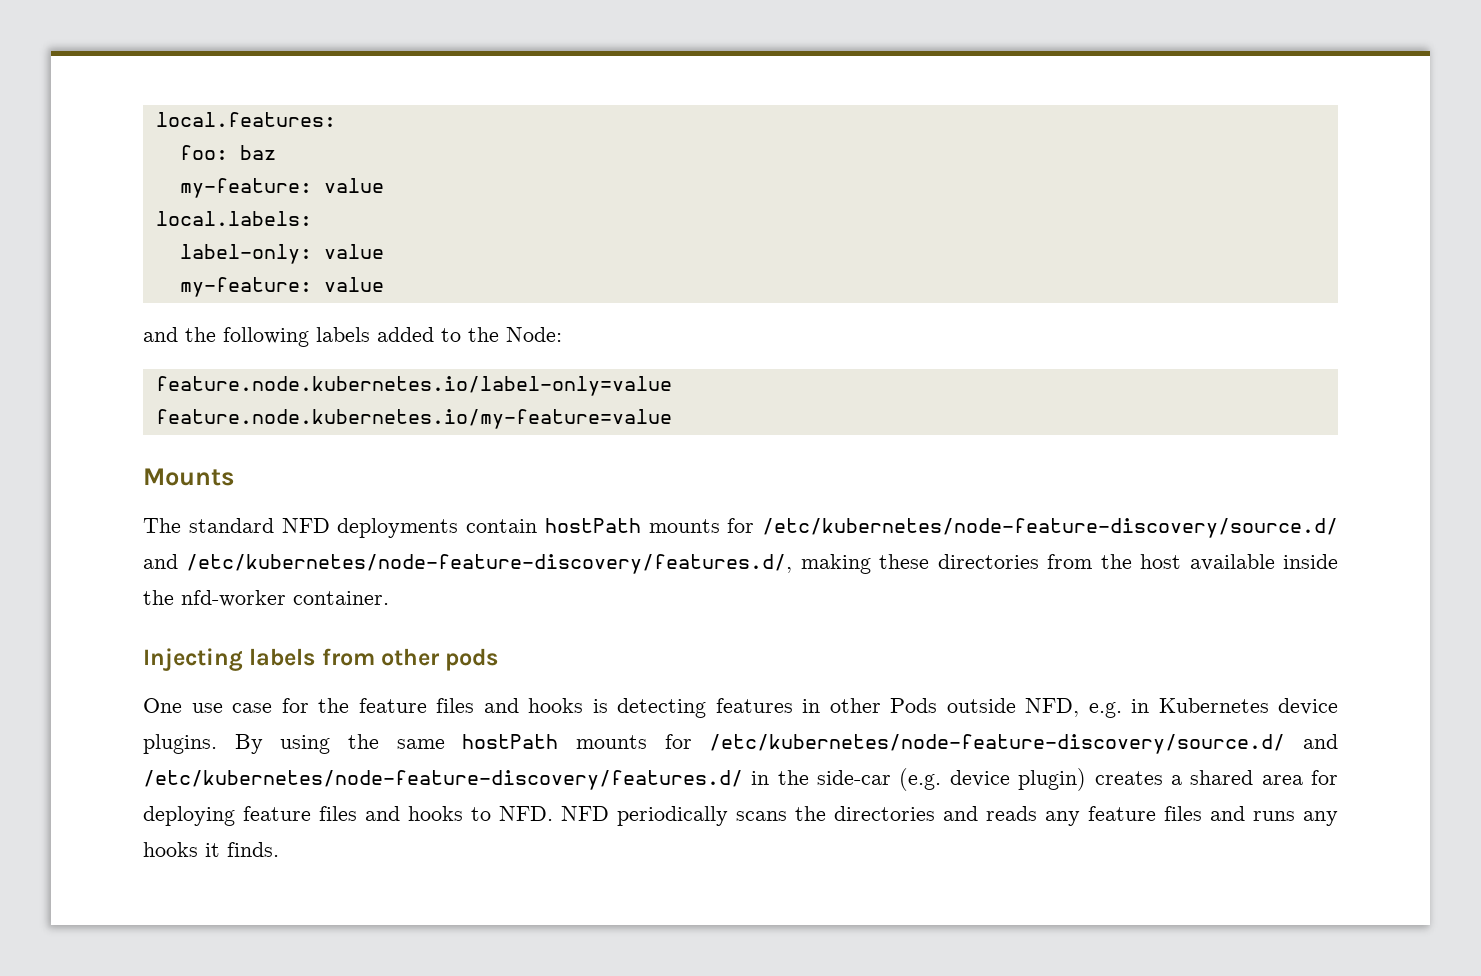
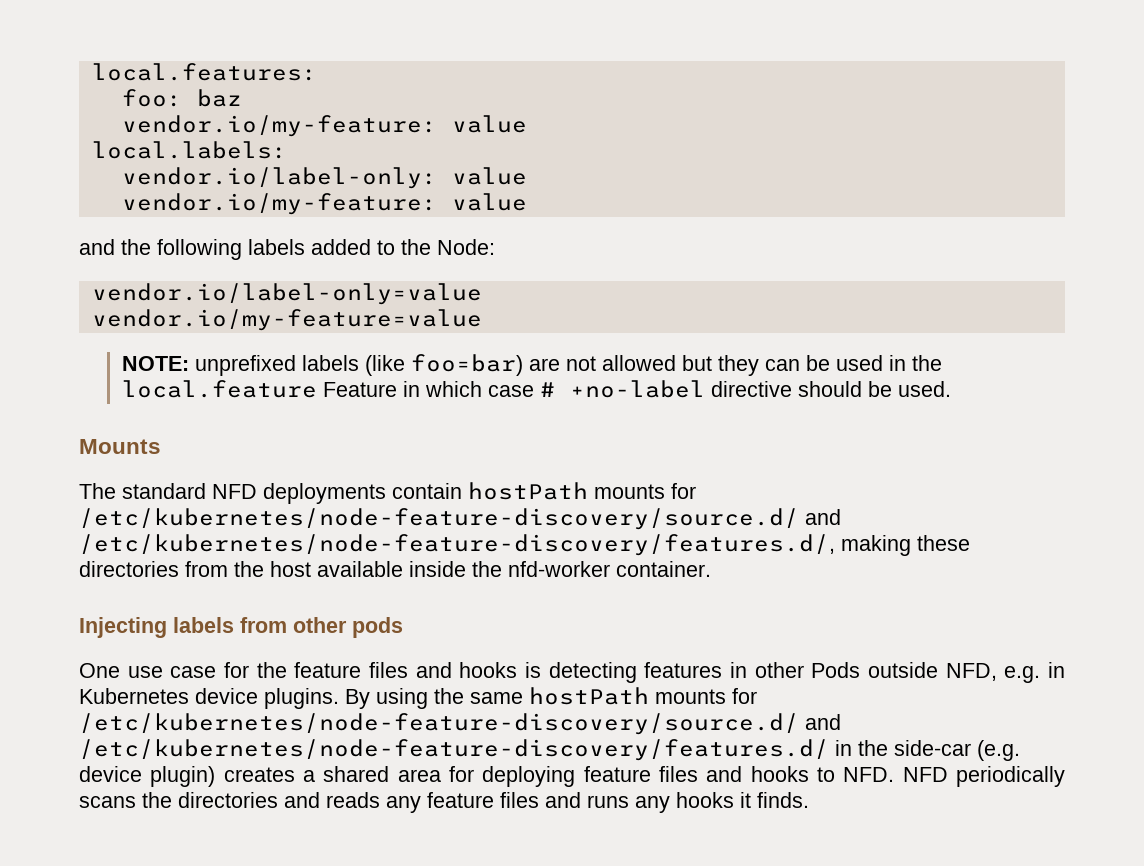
  foo: baz
- my-feature: value
+ vendor.io/my-feature: value
- label-only: value
- my-feature: value
+ vendor.io/label-only: value
+ vendor.io/my-feature: value
- feature.node.kubernetes.io/label-only=value
- feature.node.kubernetes.io/my-feature=value
+ vendor.io/label-only=value
+ vendor.io/my-feature=value
+ NOTE: unprefixed labels (like foo=bar) are not allowed but they can be used in the local.feature Feature in which case # +no-label directive should be used.

